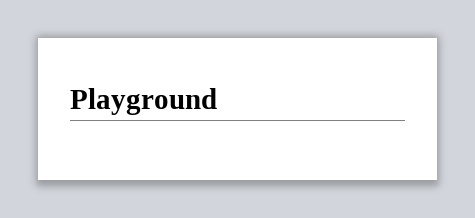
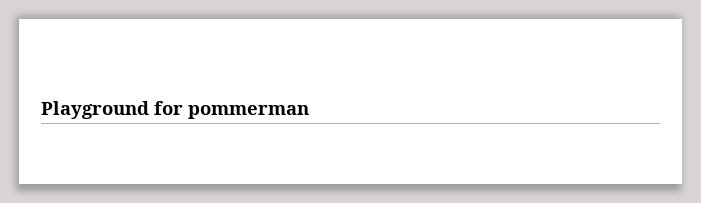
- Playground
+ Playground for pommerman

